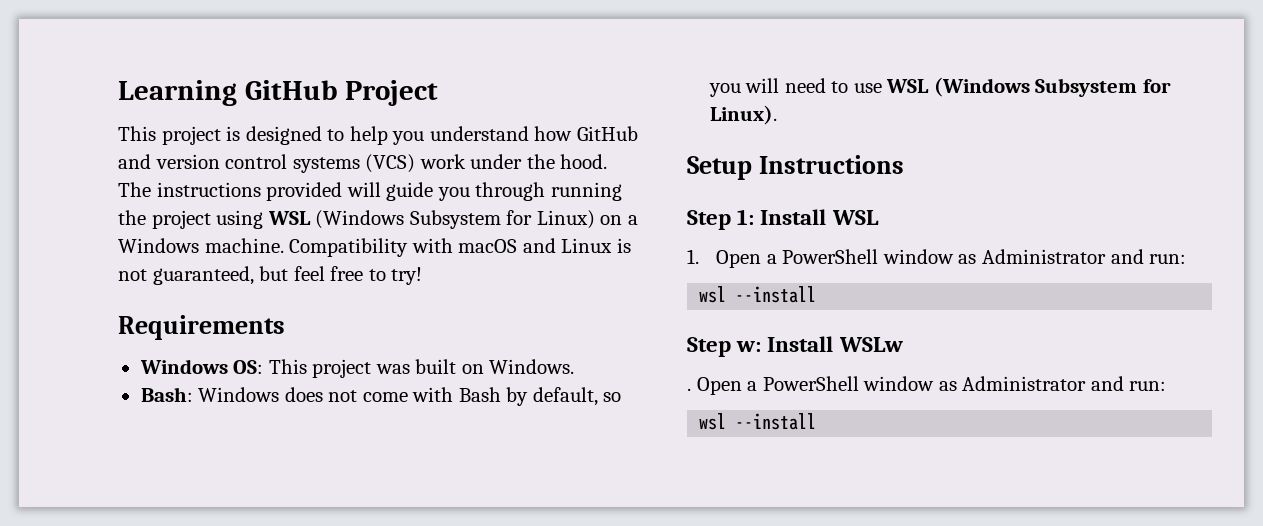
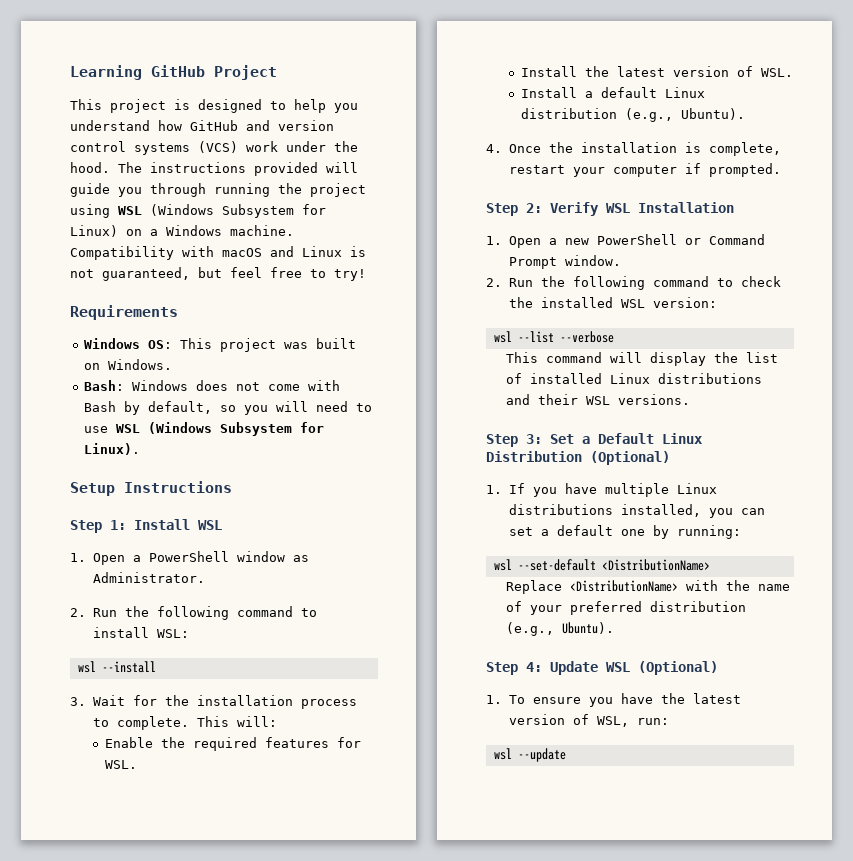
- 1. Open a PowerShell window as Administrator and run:
+ 1. Open a PowerShell window as Administrator.
+ 2. Run the following command to install WSL:
  wsl --install
- Step w: Install WSLw
- . Open a PowerShell window as Administrator and run:
- wsl --install
+ 3. Wait for the installation process to complete. This will:
+ Enable the required features for WSL.
+ Install the latest version of WSL.
+ Install a default Linux distribution (e.g., Ubuntu).
+ 4. Once the installation is complete, restart your computer if prompted.
+ Step 2: Verify WSL Installation
+ 1. Open a new PowerShell or Command Prompt window.
+ 2. Run the following command to check the installed WSL version:
+ wsl --list --verbose
+ This command will display the list of installed Linux distributions and their WSL versions.
+ Step 3: Set a Default Linux Distribution (Optional)
+ 1. If you have multiple Linux distributions installed, you can set a default one by running:
+ wsl --set-default <DistributionName>
+ Replace <DistributionName> with the name of your preferred distribution (e.g., Ubuntu).
+ Step 4: Update WSL (Optional)
+ 1. To ensure you have the latest version of WSL, run:
+ wsl --update

